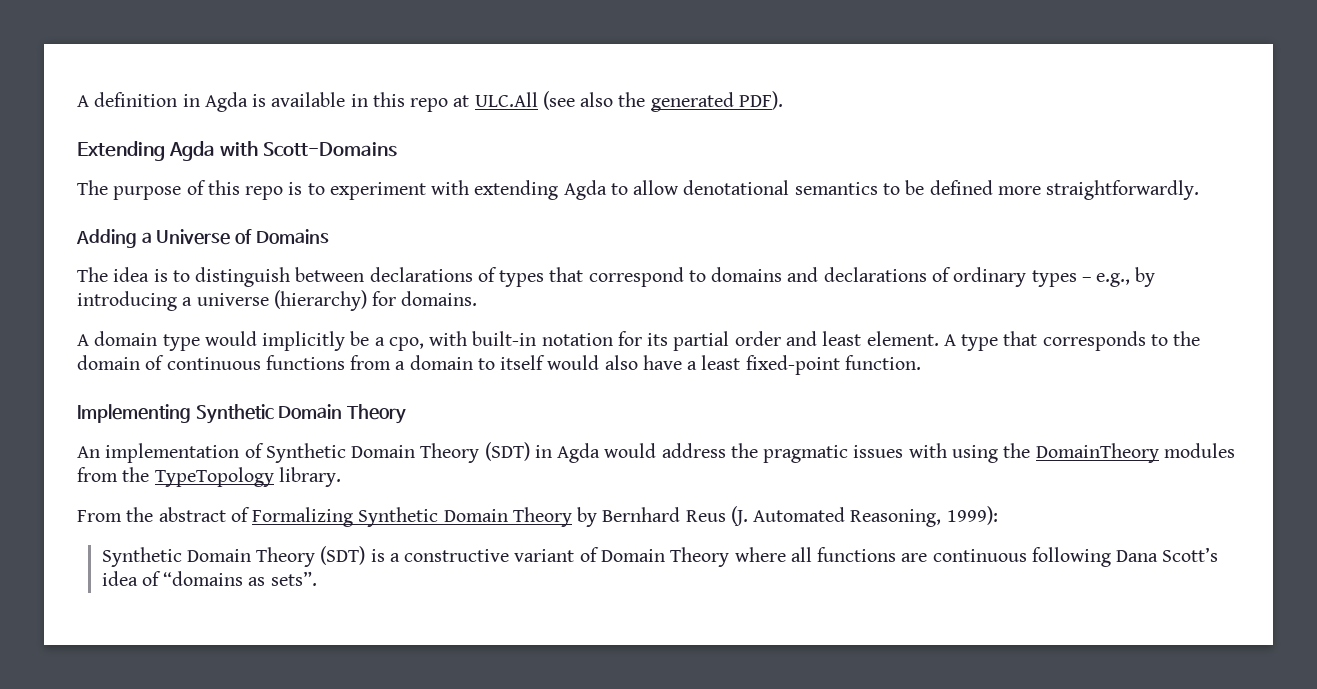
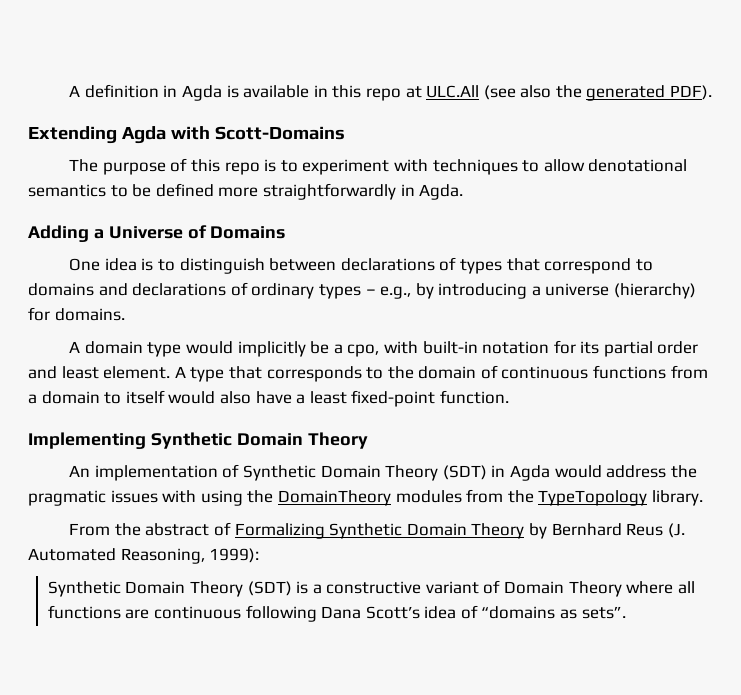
- The purpose of this repo is to experiment with extending Agda to allow denotational semantics to be defined more straightforwardly.
+ The purpose of this repo is to experiment with techniques to allow denotational semantics to be defined more straightforwardly in Agda.
- The idea is to distinguish between declarations of types that correspond to domains and declarations of ordinary types – e.g., by introducing a universe (hierarchy) for domains.
+ One idea is to distinguish between declarations of types that correspond to domains and declarations of ordinary types – e.g., by introducing a universe (hierarchy) for domains.

